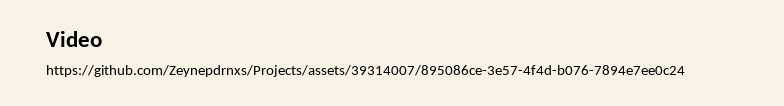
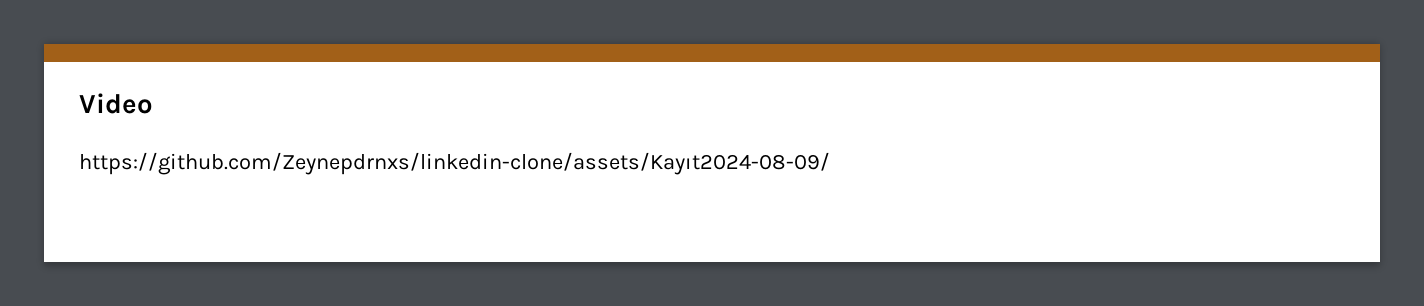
- https://github.com/Zeynepdrnxs/Projects/assets/39314007/895086ce-3e57-4f4d-b076-7894e7ee0c24
+ https://github.com/Zeynepdrnxs/linkedin-clone/assets/Kayıt2024-08-09/

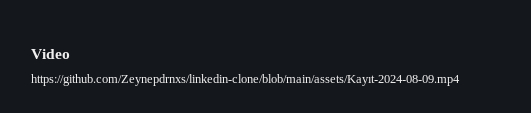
- https://github.com/Zeynepdrnxs/linkedin-clone/assets/Kayıt2024-08-09/
+ https://github.com/Zeynepdrnxs/linkedin-clone/blob/main/assets/Kayıt-2024-08-09.mp4

